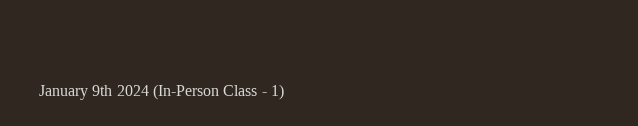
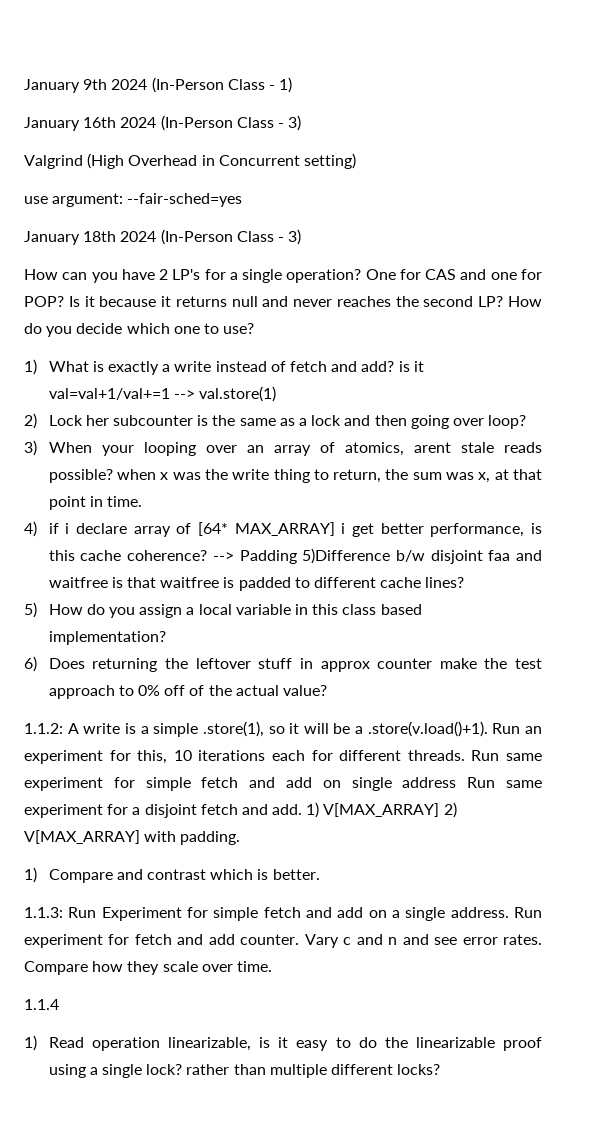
+ January 16th 2024 (In-Person Class - 3)
+ Valgrind (High Overhead in Concurrent setting)
+ use argument: --fair-sched=yes
+ January 18th 2024 (In-Person Class - 3)
+ How can you have 2 LP's for a single operation? One for CAS and one for POP? Is it because it returns null and never reaches the second LP? How do you decide which one to use?
+ 1) What is exactly a write instead of fetch and add? is it val=val+1/val+=1 --> val.store(1)
+ 2) Lock her subcounter is the same as a lock and then going over loop?
+ 3) When your looping over an array of atomics, arent stale reads possible? when x was the write thing to return, the sum was x, at that point in time.
+ 4) if i declare array of [64* MAX_ARRAY] i get better performance, is this cache coherence? --> Padding 5)Difference b/w disjoint faa and waitfree is that waitfree is padded to different cache lines?
+ 5) How do you assign a local variable in this class based implementation?
+ 6) Does returning the leftover stuff in approx counter make the test approach to 0% off of the actual value?
+ 1.1.2: A write is a simple .store(1), so it will be a .store(v.load()+1). Run an experiment for this, 10 iterations each for different threads. Run same experiment for simple fetch and add on single address Run same experiment for a disjoint fetch and add. 1) V[MAX_ARRAY] 2) V[MAX_ARRAY] with padding.
+ 1) Compare and contrast which is better.
+ 1.1.3: Run Experiment for simple fetch and add on a single address. Run experiment for fetch and add counter. Vary c and n and see error rates. Compare how they scale over time.
+ 1.1.4
+ 1) Read operation linearizable, is it easy to do the linearizable proof using a single lock? rather than multiple different locks?

